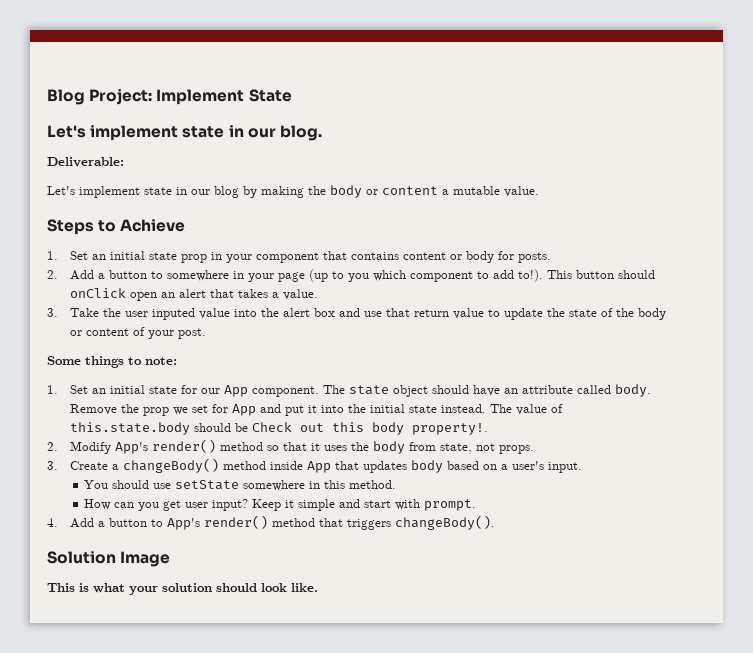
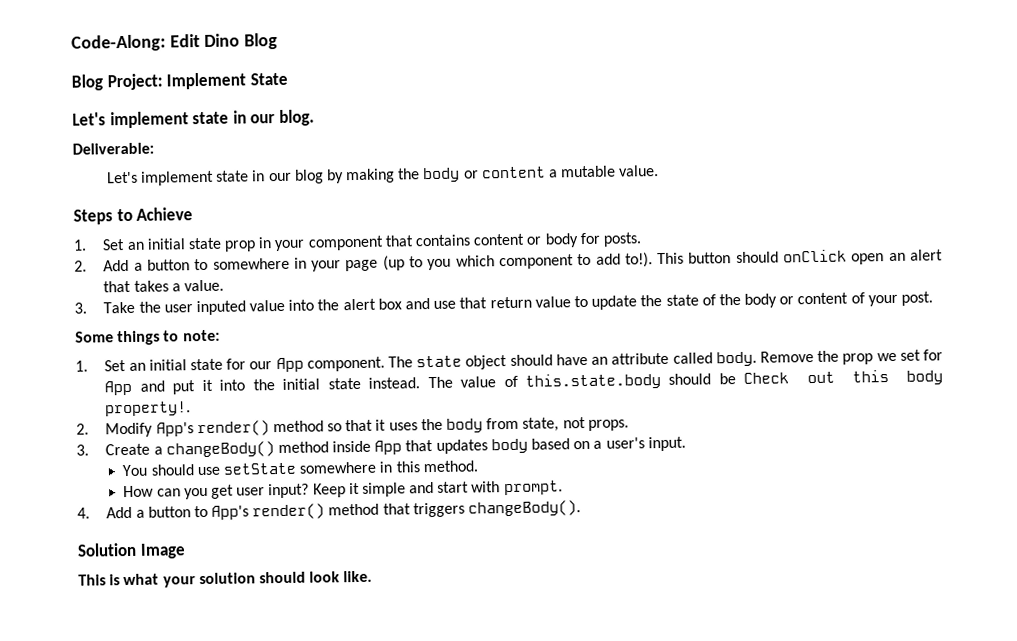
+ Code-Along: Edit Dino Blog

